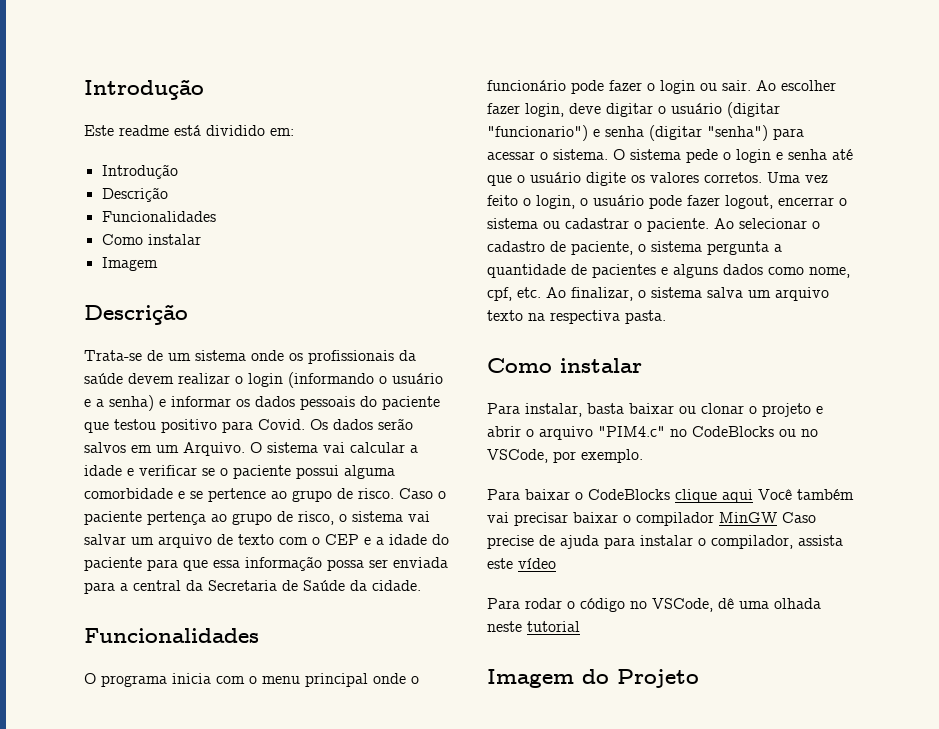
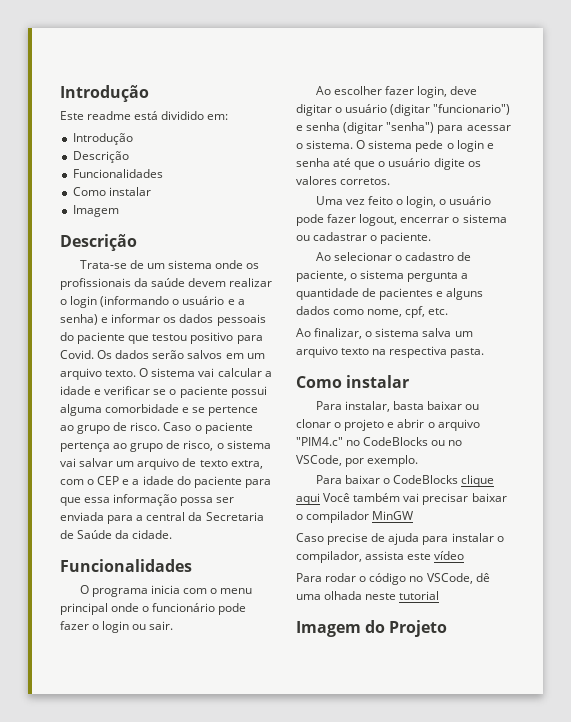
- Os dados serão salvos em um Arquivo.
+ Os dados serão salvos em um arquivo texto.
- Caso o paciente pertença ao grupo de risco, o sistema vai salvar um arquivo de texto com o CEP e a idade do paciente para que essa informação possa ser enviada para a central da Secretaria de Saúde da cidade.
+ Caso o paciente pertença ao grupo de risco, o sistema vai salvar um arquivo de texto extra, com o CEP e a idade do paciente para que essa informação possa ser enviada para a central da Secretaria de Saúde da cidade.
- O programa inicia com o menu principal onde o funcionário pode fazer o login ou sair. Ao escolher fazer login, deve digitar o usuário (digitar "funcionario") e senha (digitar "senha") para acessar o sistema.
+ O programa inicia com o menu principal onde o funcionário pode fazer o login ou sair.
+ Ao escolher fazer login, deve digitar o usuário (digitar "funcionario") e senha (digitar "senha") para acessar o sistema.
- O sistema pede o login e senha até que o usuário digite os valores corretos. Uma vez feito o login, o usuário pode fazer logout, encerrar o sistema ou cadastrar o paciente. Ao selecionar o cadastro de paciente, o sistema pergunta a quantidade de pacientes e alguns dados como nome, cpf, etc. Ao finalizar, o sistema salva um arquivo texto na respectiva pasta.
+ O sistema pede o login e senha até que o usuário digite os valores corretos.
+ Uma vez feito o login, o usuário pode fazer logout, encerrar o sistema ou cadastrar o paciente.
+ Ao selecionar o cadastro de paciente, o sistema pergunta a quantidade de pacientes e alguns dados como nome, cpf, etc.
+ Ao finalizar, o sistema salva um arquivo texto na respectiva pasta.
- Para baixar o CodeBlocks clique aqui Você também vai precisar baixar o compilador MinGW Caso precise de ajuda para instalar o compilador, assista este vídeo
+ Para baixar o CodeBlocks clique aqui Você também vai precisar baixar o compilador MinGW
+ Caso precise de ajuda para instalar o compilador, assista este vídeo

